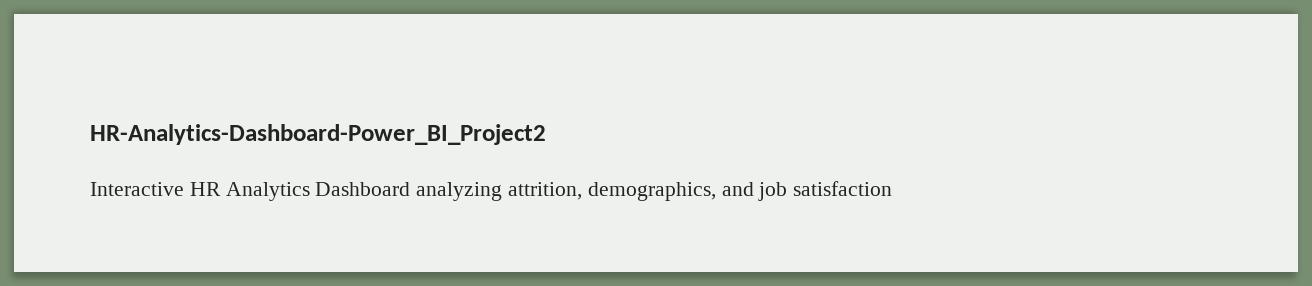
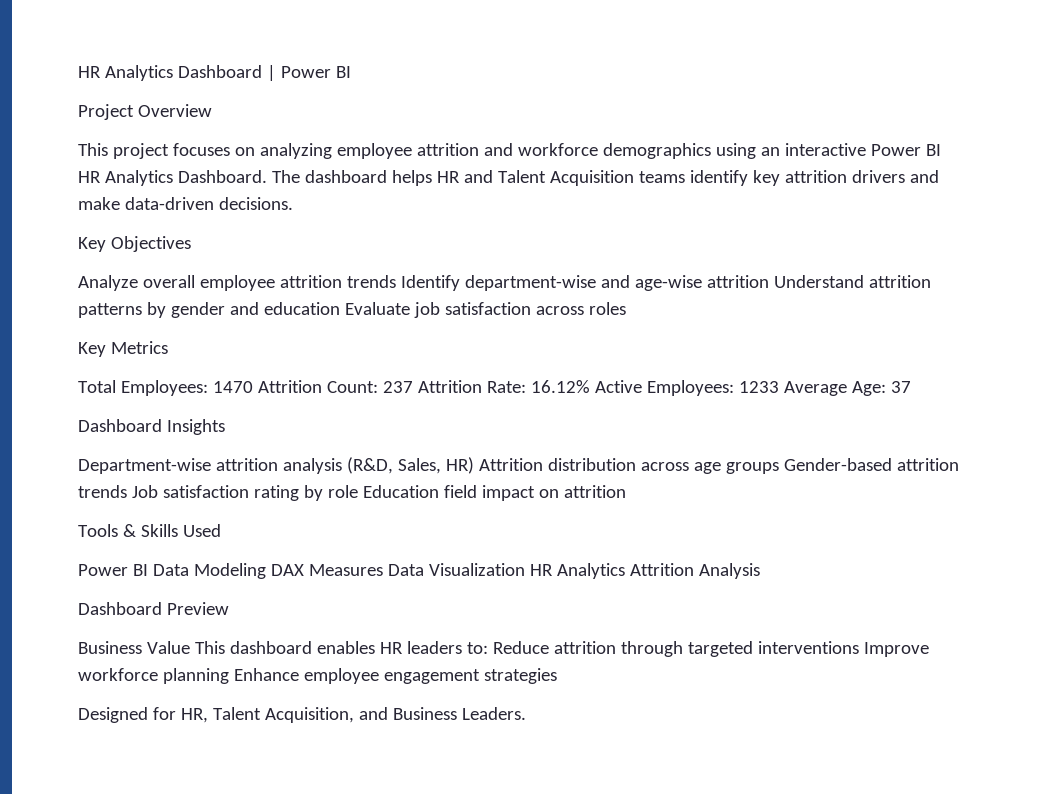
- HR-Analytics-Dashboard-Power_BI_Project2
- Interactive HR Analytics Dashboard analyzing attrition, demographics, and job satisfaction
+ HR Analytics Dashboard | Power BI
+ Project Overview
+ This project focuses on analyzing employee attrition and workforce demographics using an interactive Power BI HR Analytics Dashboard. The dashboard helps HR and Talent Acquisition teams identify key attrition drivers and make data-driven decisions.
+ Key Objectives
+ Analyze overall employee attrition trends Identify department-wise and age-wise attrition Understand attrition patterns by gender and education Evaluate job satisfaction across roles
+ Key Metrics
+ Total Employees: 1470 Attrition Count: 237 Attrition Rate: 16.12% Active Employees: 1233 Average Age: 37
+ Dashboard Insights
+ Department-wise attrition analysis (R&D, Sales, HR) Attrition distribution across age groups Gender-based attrition trends Job satisfaction rating by role Education field impact on attrition
+ Tools & Skills Used
+ Power BI Data Modeling DAX Measures Data Visualization HR Analytics Attrition Analysis
+ Dashboard Preview
+ Business Value This dashboard enables HR leaders to: Reduce attrition through targeted interventions Improve workforce planning Enhance employee engagement strategies
+ Designed for HR, Talent Acquisition, and Business Leaders.

